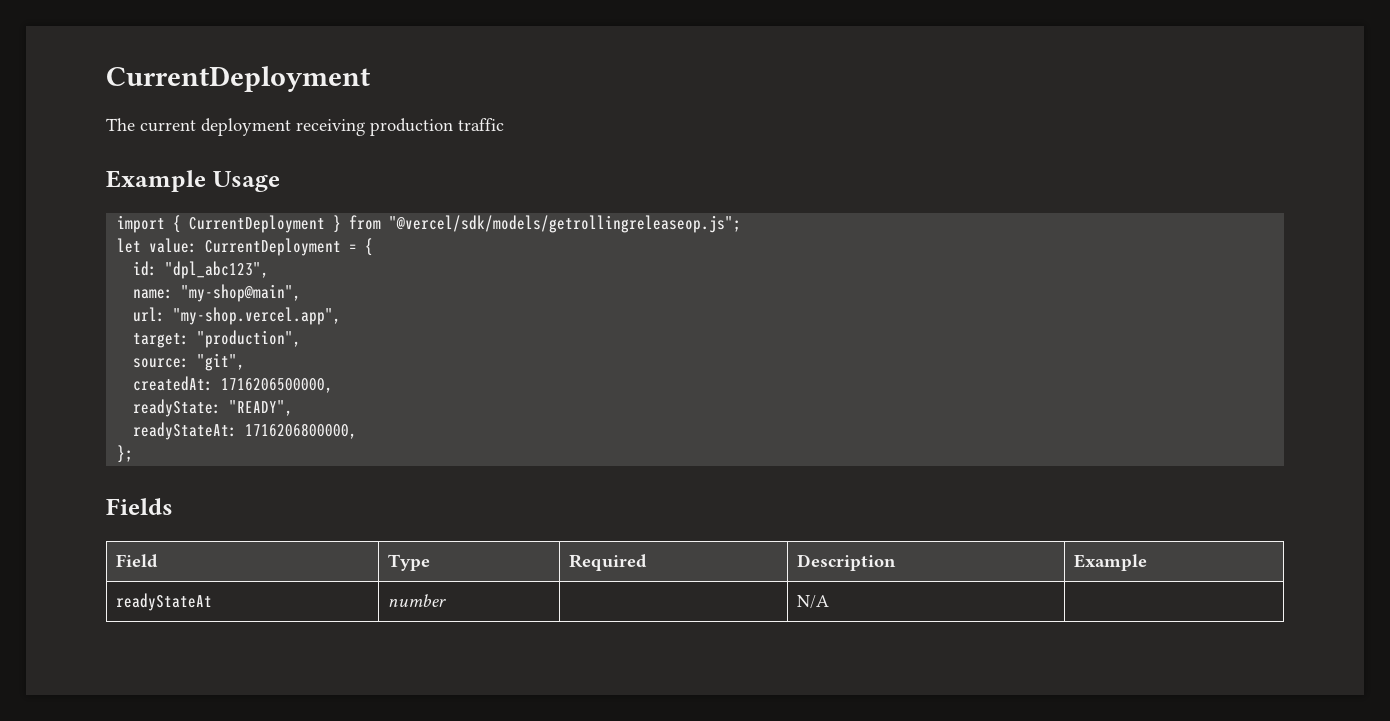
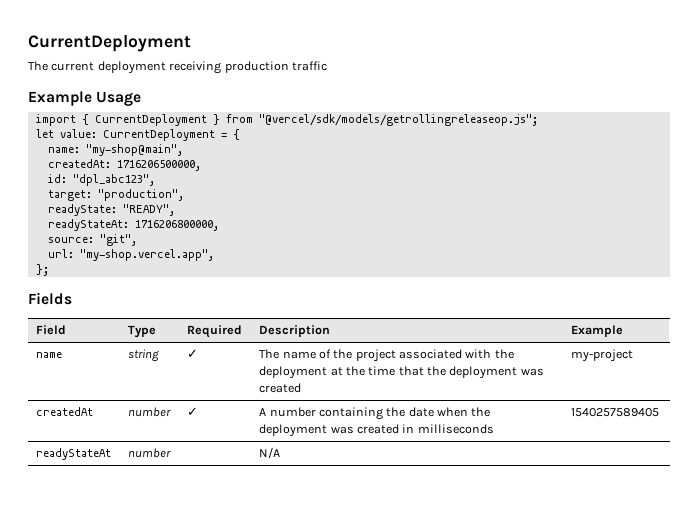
+ name: "my-shop@main",
+ createdAt: 1716206500000,
  id: "dpl_abc123",
- name: "my-shop@main",
- url: "my-shop.vercel.app",
  target: "production",
- source: "git",
- createdAt: 1716206500000,
+ source: "git",
+ url: "my-shop.vercel.app",
+ name | string | ✓ | The name of the project associated with the deployment at the time that the deployment was created | my-project
+ createdAt | number | ✓ | A number containing the date when the deployment was created in milliseconds | 1540257589405

